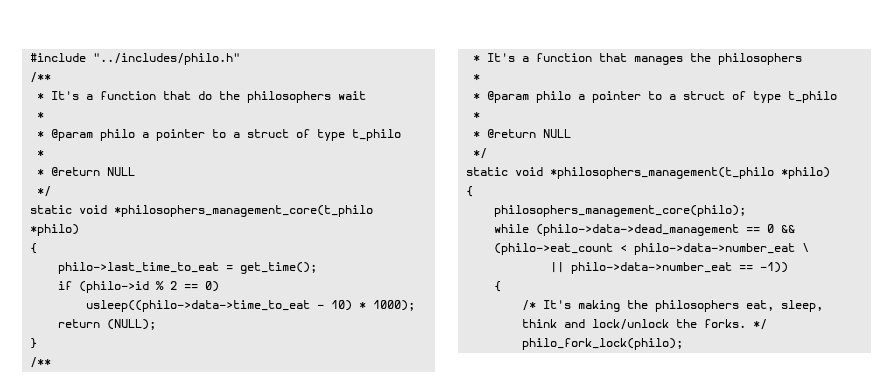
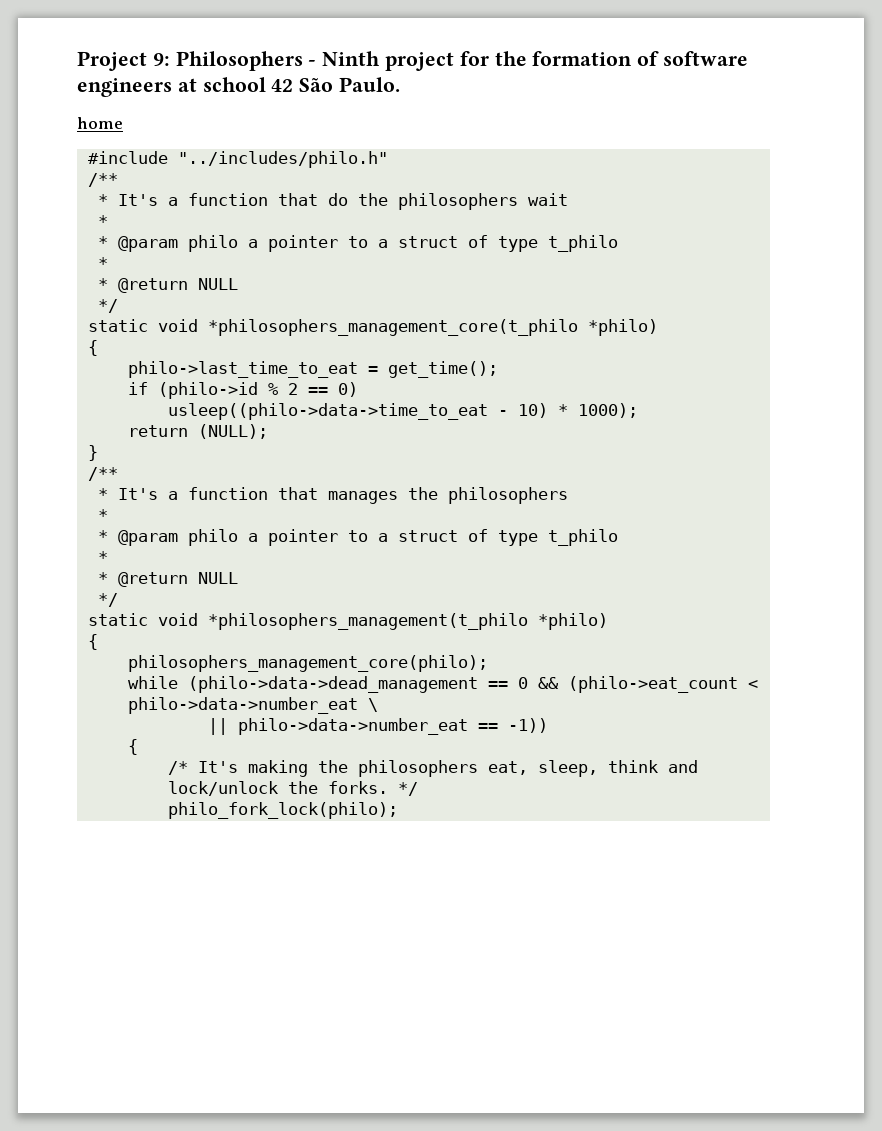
+ Project 9: Philosophers - Ninth project for the formation of software engineers at school 42 São Paulo.
+ home

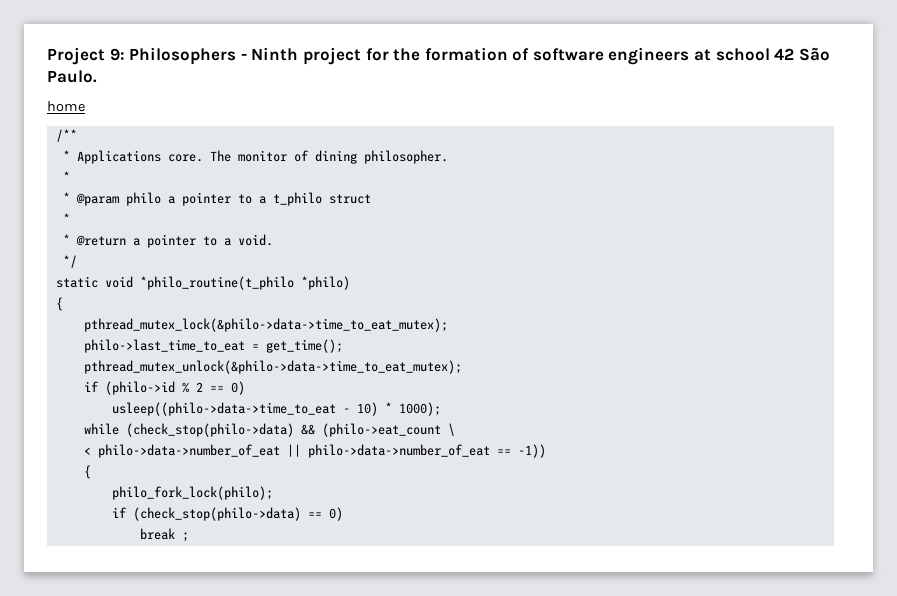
- #include "../includes/philo.h"
  /**
- * It's a function that do the philosophers wait
+ * Applications core. The monitor of dining philosopher.
  *
- * @param philo a pointer to a struct of type t_philo
+ * @param philo a pointer to a t_philo struct
  *
- * @return NULL
+ * @return a pointer to a void.
  */
- static void *philosophers_management_core(t_philo *philo)
+ static void *philo_routine(t_philo *philo)
  {
+ pthread_mutex_lock(&philo->data->time_to_eat_mutex);
+ pthread_mutex_unlock(&philo->data->time_to_eat_mutex);
- return (NULL);
- }
- /**
- * It's a function that manages the philosophers
- *
- * @param philo a pointer to a struct of type t_philo
- *
- * @return NULL
- */
- static void *philosophers_management(t_philo *philo)
+ while (check_stop(philo->data) && (philo->eat_count \
+ < philo->data->number_of_eat || philo->data->number_of_eat == -1))
  {
- philosophers_management_core(philo);
- while (philo->data->dead_management == 0 && (philo->eat_count < philo->data->number_eat \
- || philo->data->number_eat == -1))
- {
- /* It's making the philosophers eat, sleep, think and lock/unlock the forks. */
  philo_fork_lock(philo);
+ if (check_stop(philo->data) == 0)
+ break ;

